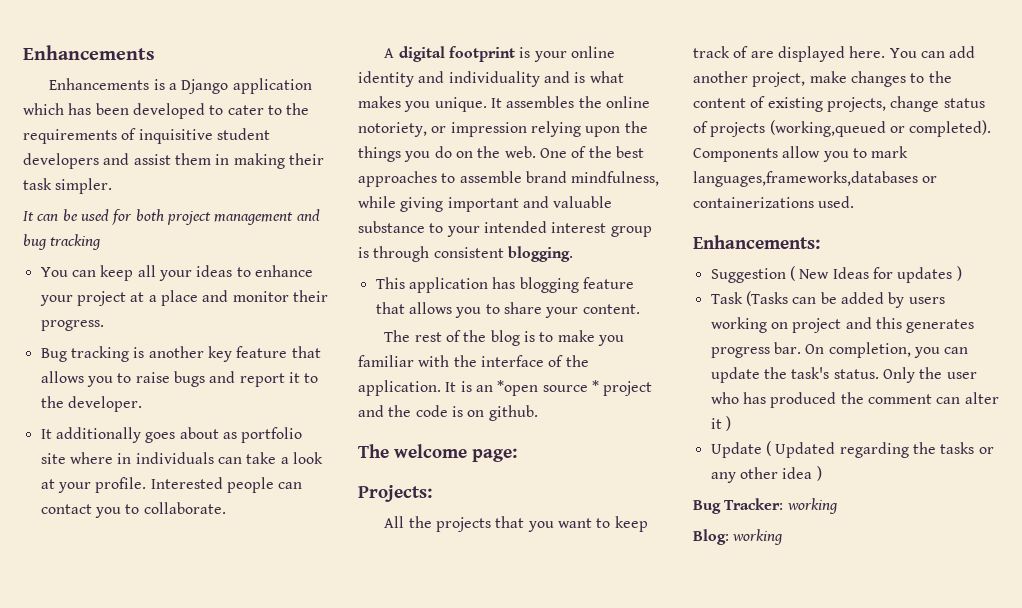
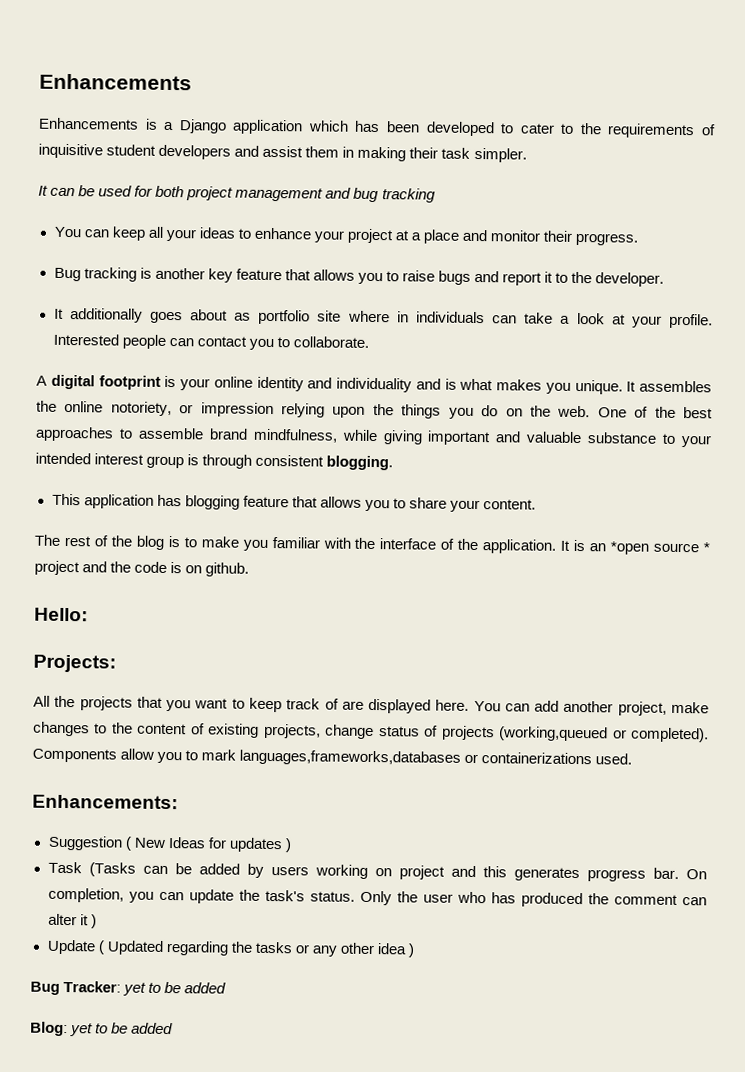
- The welcome page:
+ Hello:
- Bug Tracker: working
- Blog: working
+ Bug Tracker: yet to be added
+ Blog: yet to be added

